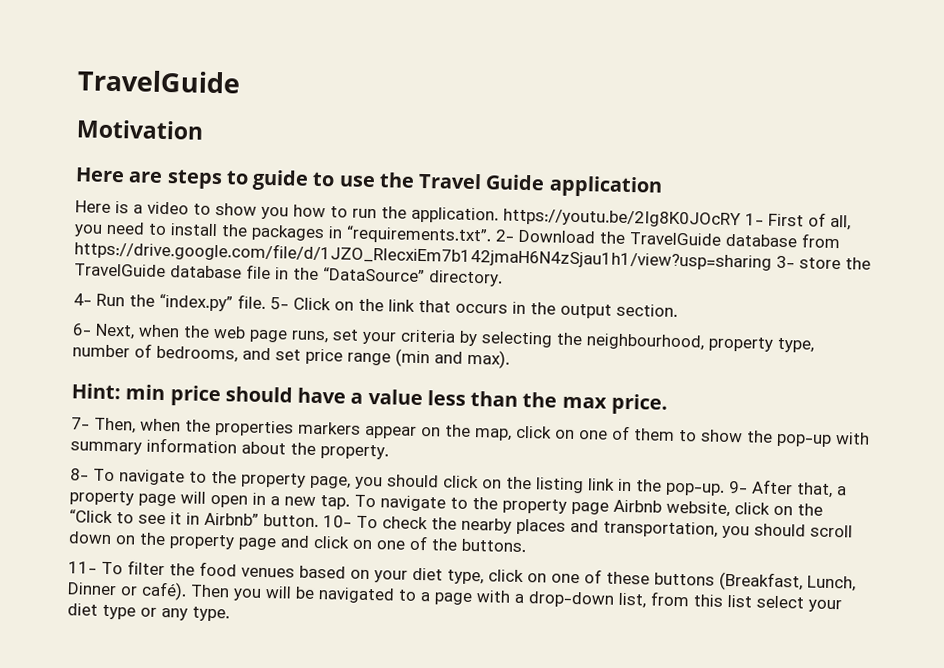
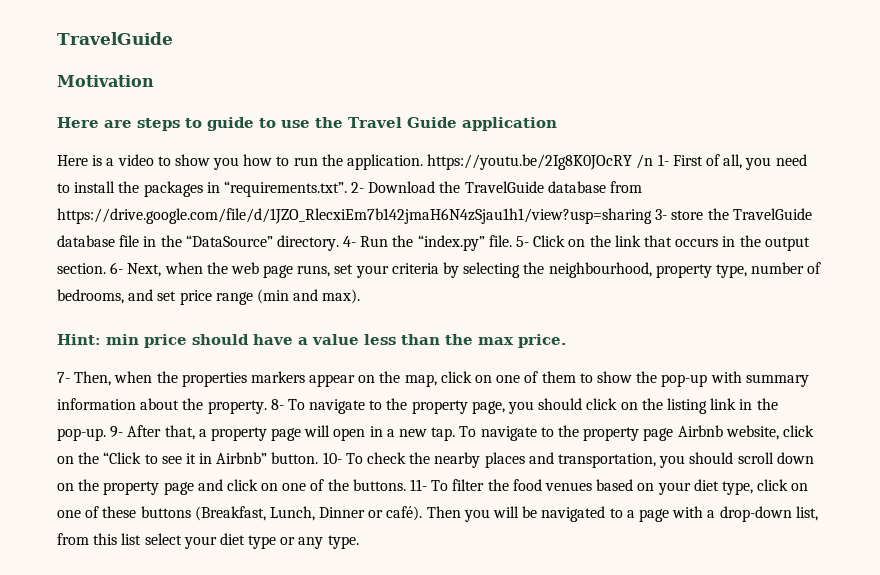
- Here is a video to show you how to run the application. https://youtu.be/2Ig8K0JOcRY 1- First of all, you need to install the packages in “requirements.txt”. 2- Download the TravelGuide database from https://drive.google.com/file/d/1JZO_RlecxiEm7b142jmaH6N4zSjau1h1/view?usp=sharing 3- store the TravelGuide database file in the “DataSource” directory.
- 4- Run the “index.py” file.
+ Here is a video to show you how to run the application. https://youtu.be/2Ig8K0JOcRY /n 1- First of all, you need to install the packages in “requirements.txt”. 2- Download the TravelGuide database from https://drive.google.com/file/d/1JZO_RlecxiEm7b142jmaH6N4zSjau1h1/view?usp=sharing 3- store the TravelGuide database file in the “DataSource” directory. 4- Run the “index.py” file.
- 5- Click on the link that occurs in the output section.
- 6- Next, when the web page runs, set your criteria by selecting the neighbourhood, property type, number of bedrooms, and set price range (min and max).
+ 5- Click on the link that occurs in the output section. 6- Next, when the web page runs, set your criteria by selecting the neighbourhood, property type, number of bedrooms, and set price range (min and max).
- 7- Then, when the properties markers appear on the map, click on one of them to show the pop-up with summary information about the property.
- 8- To navigate to the property page, you should click on the listing link in the pop-up.
+ 7- Then, when the properties markers appear on the map, click on one of them to show the pop-up with summary information about the property. 8- To navigate to the property page, you should click on the listing link in the pop-up.
- 10- To check the nearby places and transportation, you should scroll down on the property page and click on one of the buttons.
- 11- To filter the food venues based on your diet type, click on one of these buttons (Breakfast, Lunch, Dinner or café).
+ 10- To check the nearby places and transportation, you should scroll down on the property page and click on one of the buttons. 11- To filter the food venues based on your diet type, click on one of these buttons (Breakfast, Lunch, Dinner or café).

